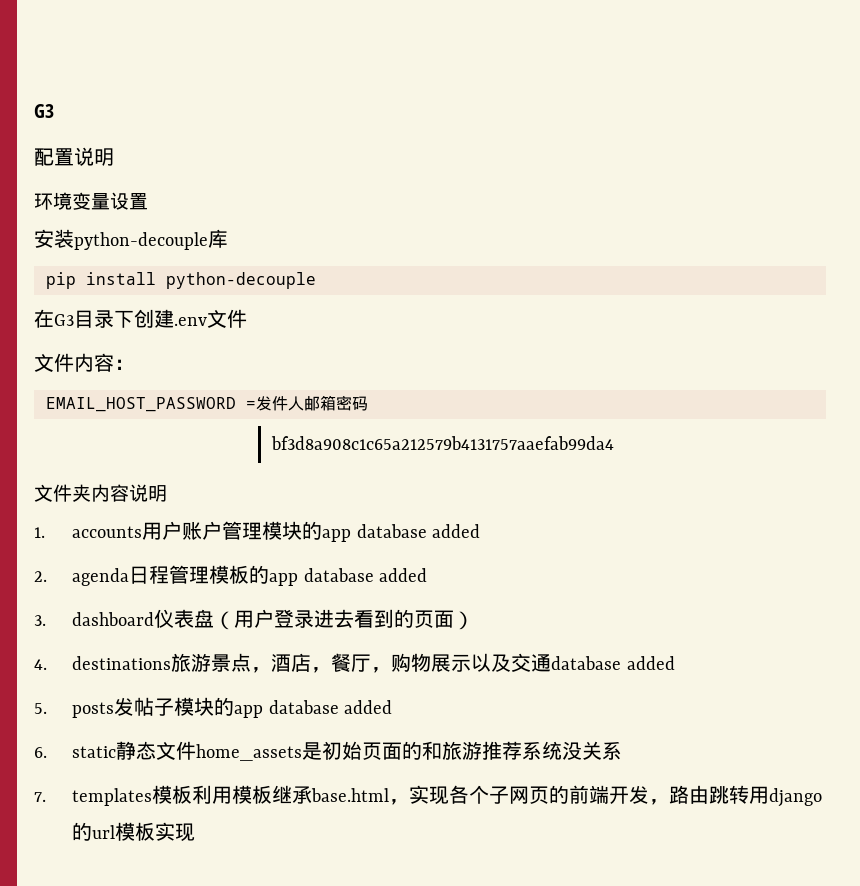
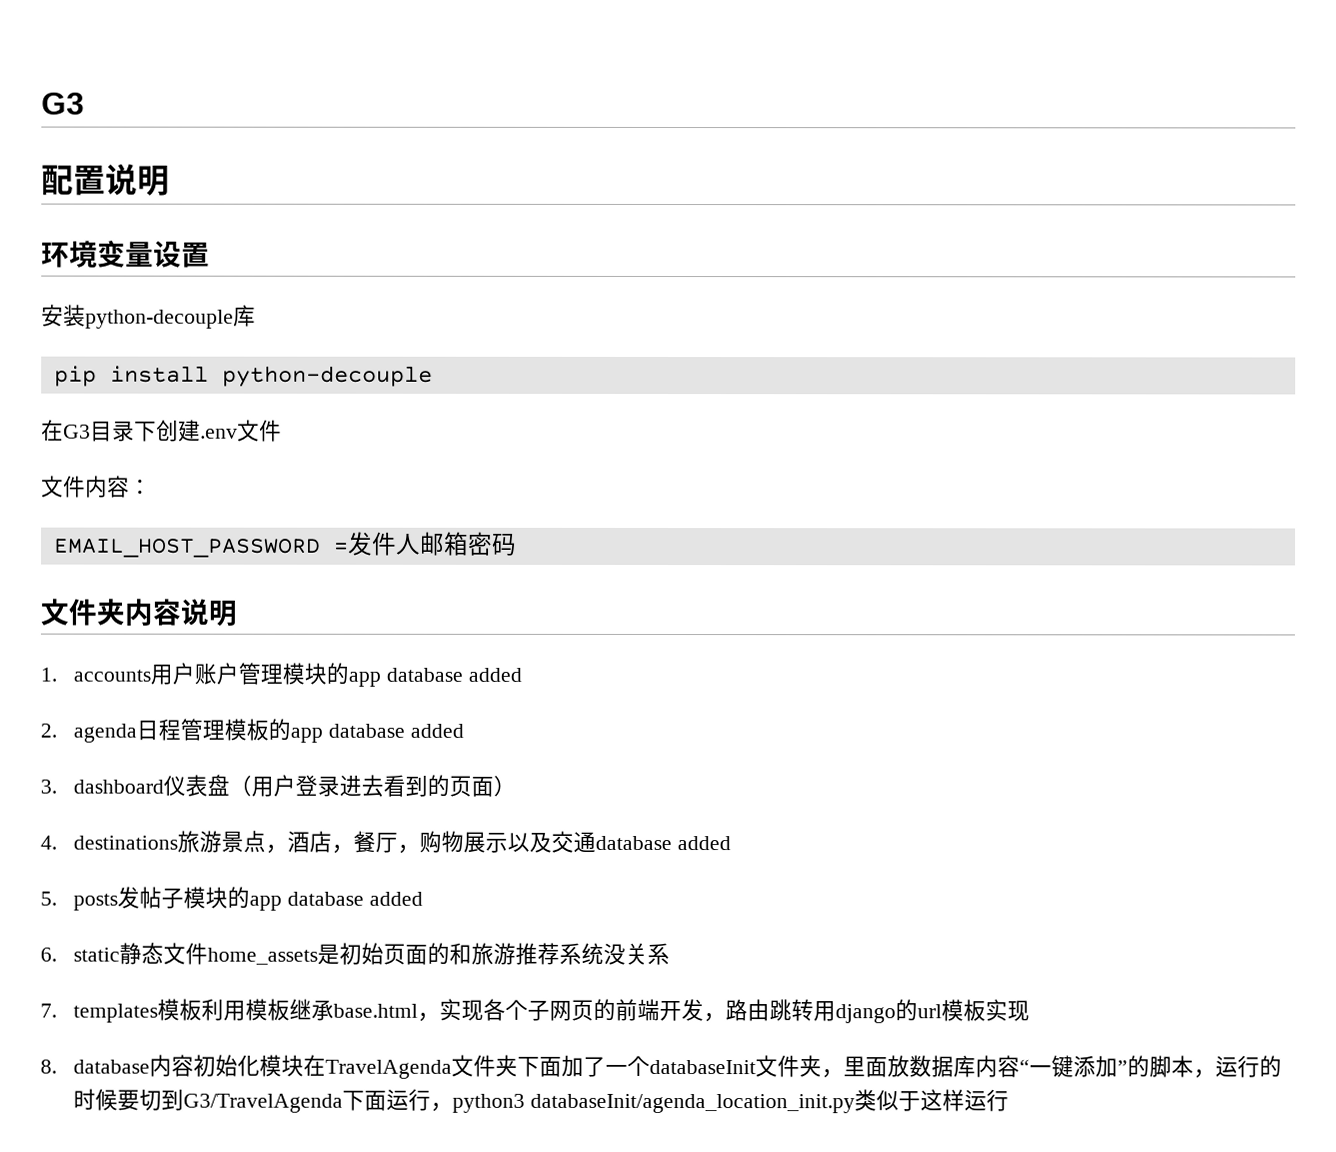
- bf3d8a908c1c65a212579b4131757aaefab99da4
+ 8. database内容初始化模块在TravelAgenda文件夹下面加了一个databaseInit文件夹，里面放数据库内容“一键添加”的脚本，运行的时候要切到G3/TravelAgenda下面运行，python3 databaseInit/agenda_location_init.py类似于这样运行

